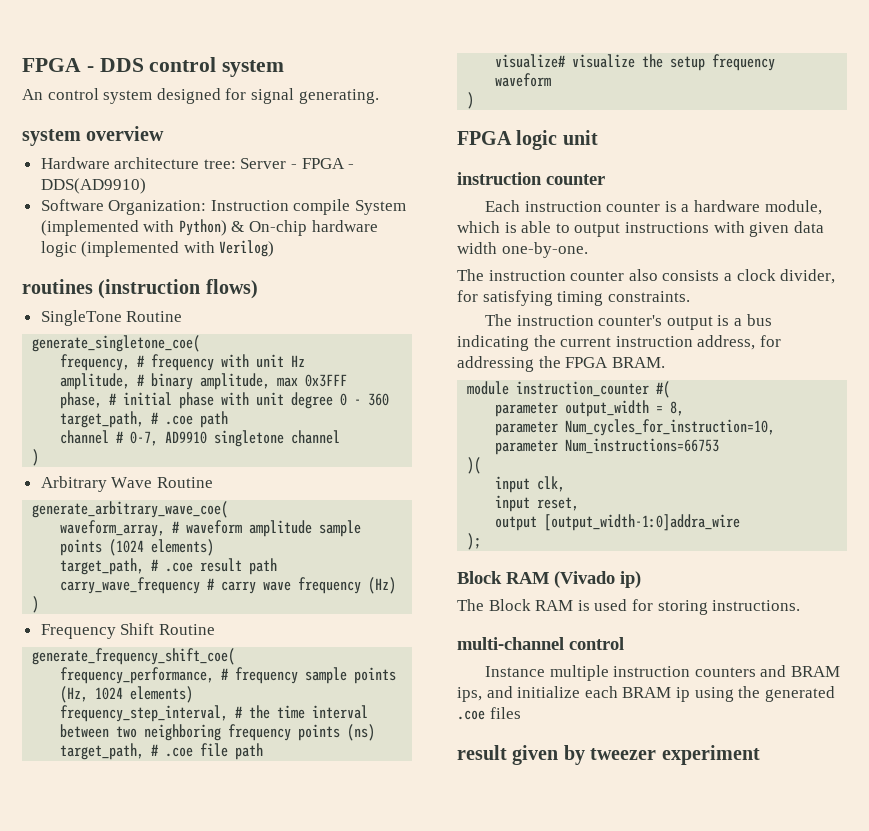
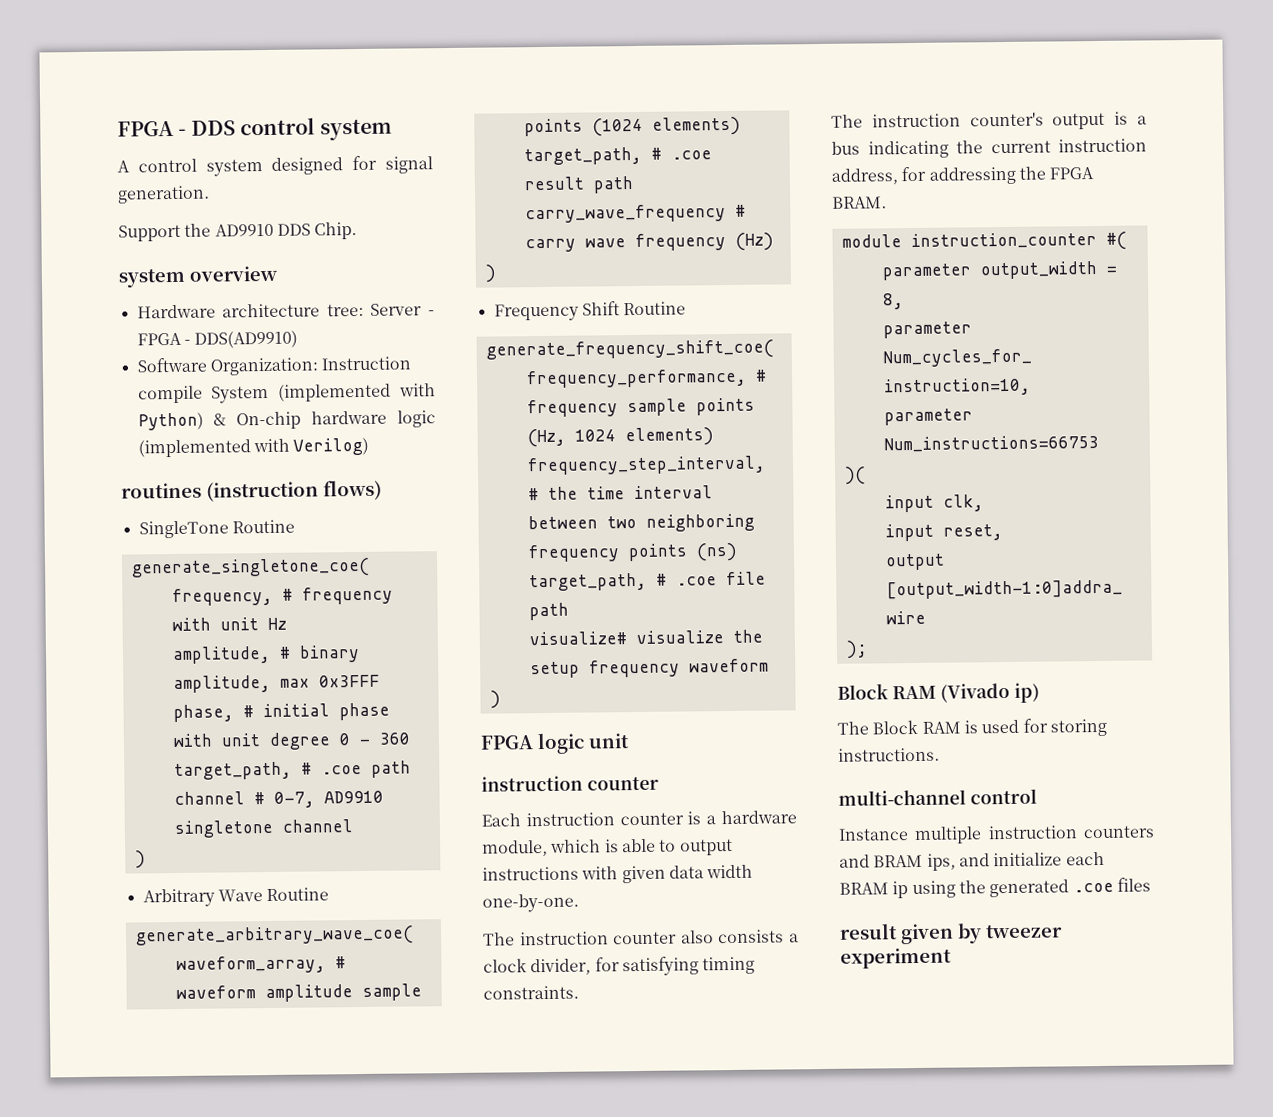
- An control system designed for signal generating.
+ A control system designed for signal generation.
+ Support the AD9910 DDS Chip.

